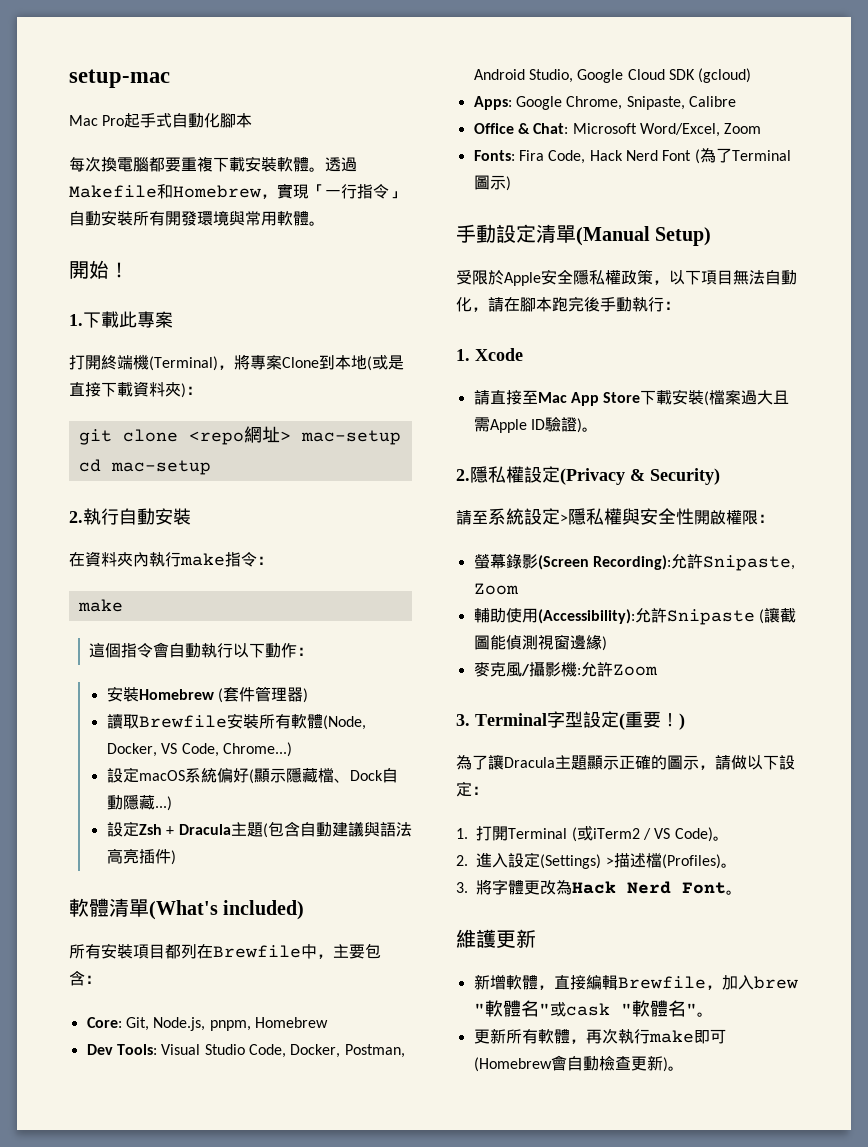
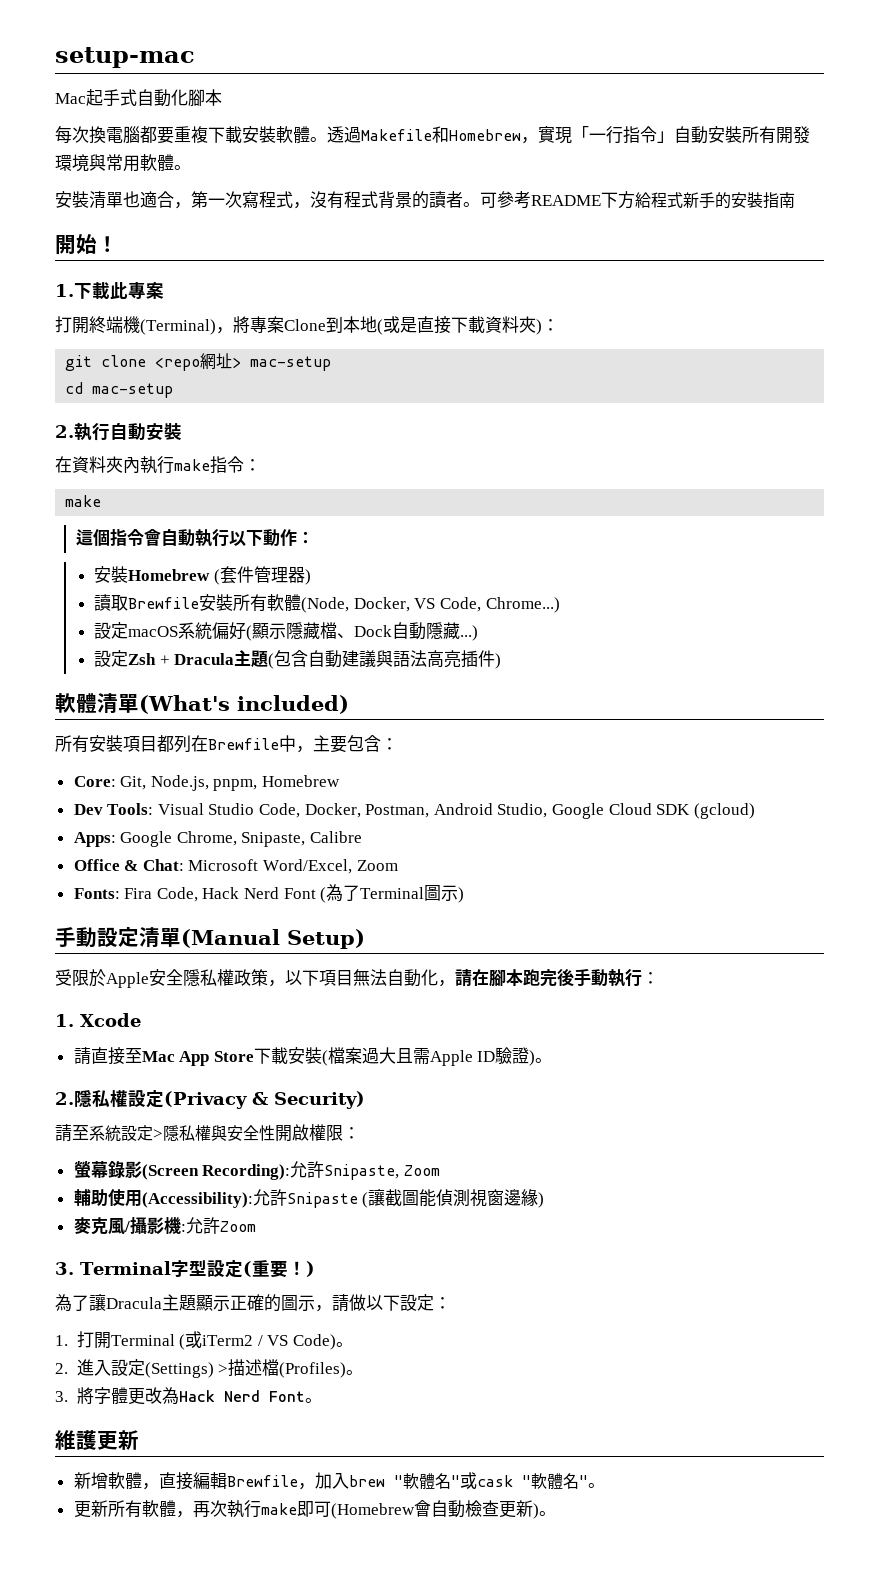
- Mac Pro起手式自動化腳本
+ Mac起手式自動化腳本
+ 安裝清單也適合，第一次寫程式，沒有程式背景的讀者。可參考README下方給程式新手的安裝指南

